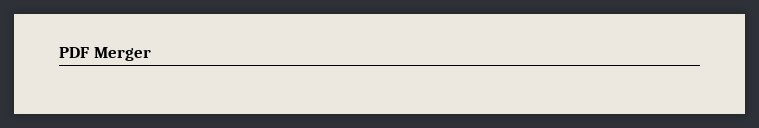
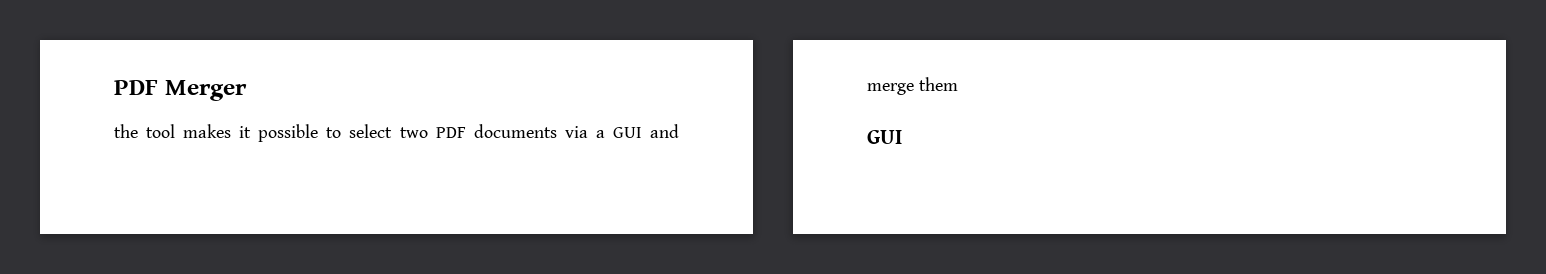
+ the tool makes it possible to select two PDF documents via a GUI and merge them
+ GUI

